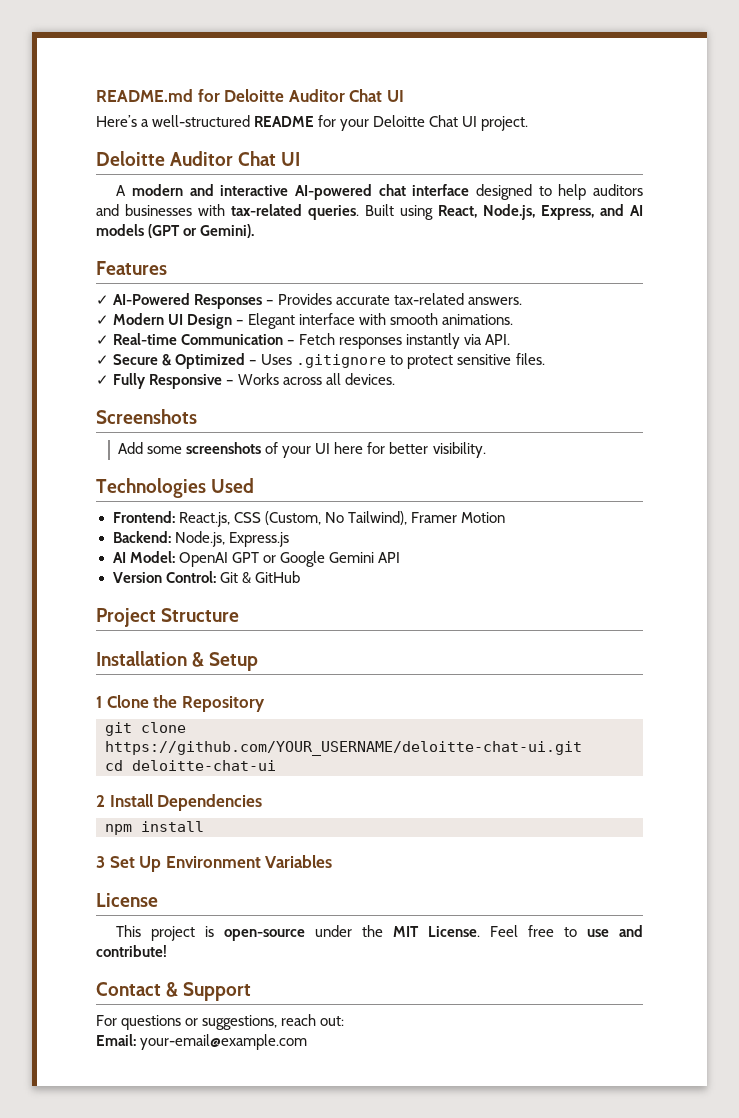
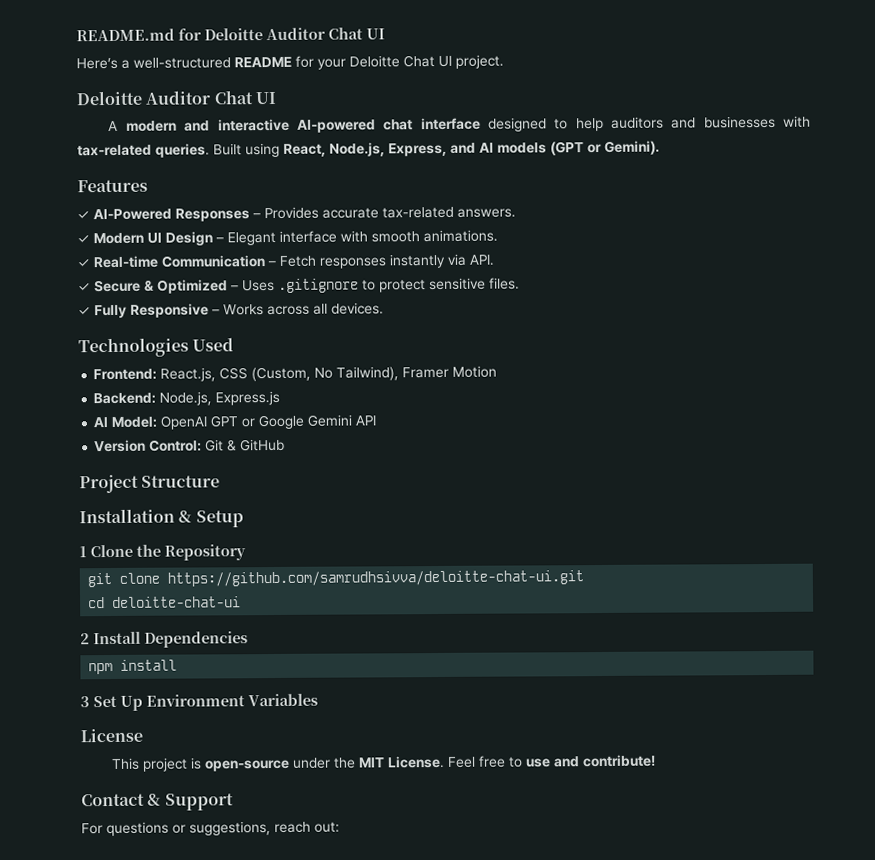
- Screenshots
- Add some screenshots of your UI here for better visibility.
- git clone https://github.com/YOUR_USERNAME/deloitte-chat-ui.git
+ git clone https://github.com/samrudhsivva/deloitte-chat-ui.git
- Email: your-email@example.com

